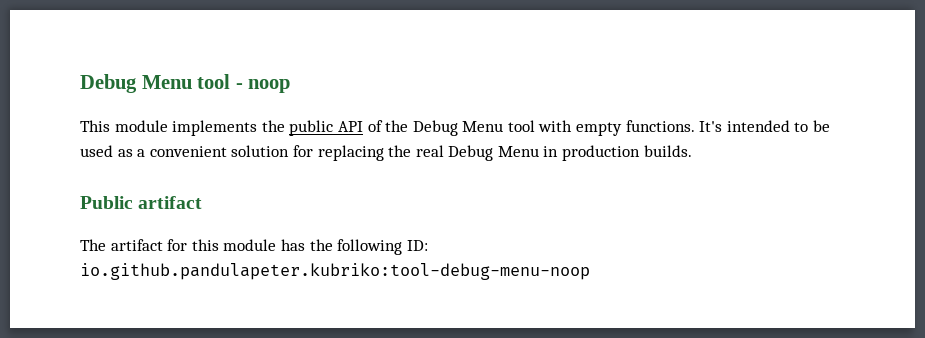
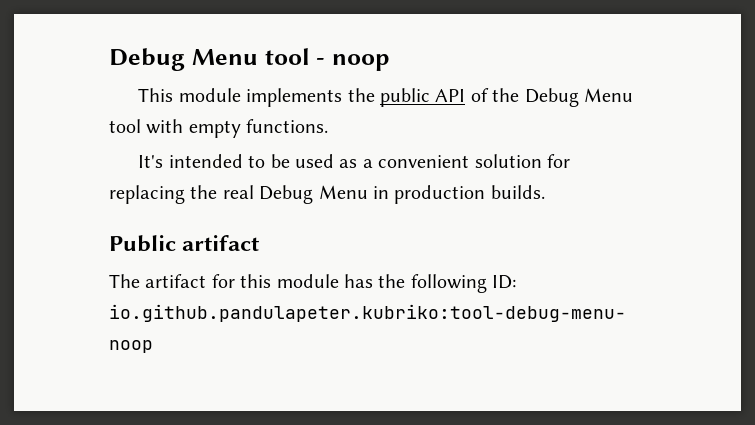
- This module implements the public API of the Debug Menu tool with empty functions. It's intended to be used as a convenient solution for replacing the real Debug Menu in production builds.
+ This module implements the public API of the Debug Menu tool with empty functions.
+ It's intended to be used as a convenient solution for replacing the real Debug Menu in production builds.

